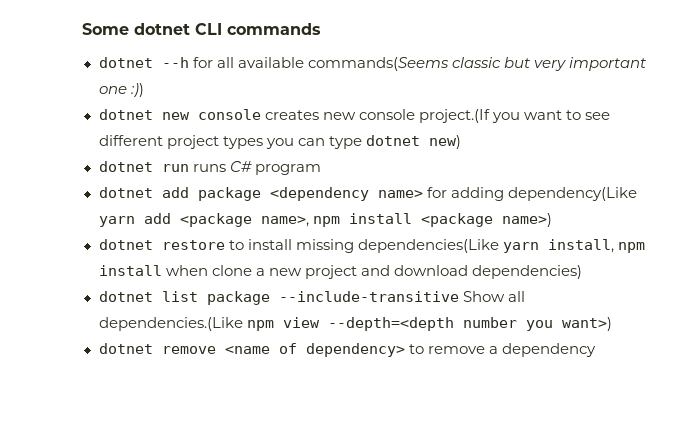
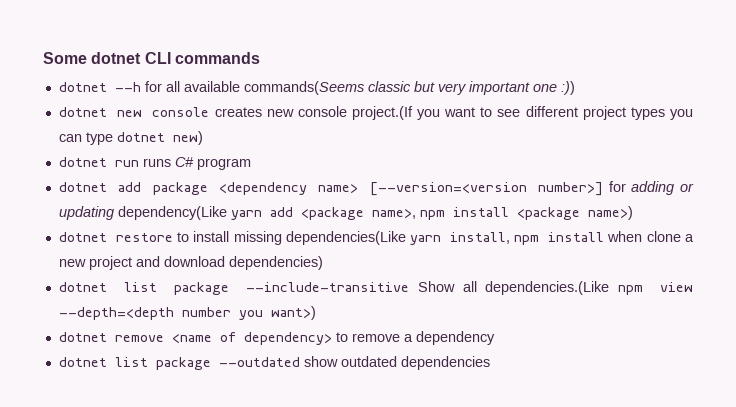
- dotnet add package <dependency name> for adding dependency(Like yarn add <package name>, npm install <package name>)
+ dotnet add package <dependency name> [--version=<version number>] for adding or updating dependency(Like yarn add <package name>, npm install <package name>)
+ dotnet list package --outdated show outdated dependencies

